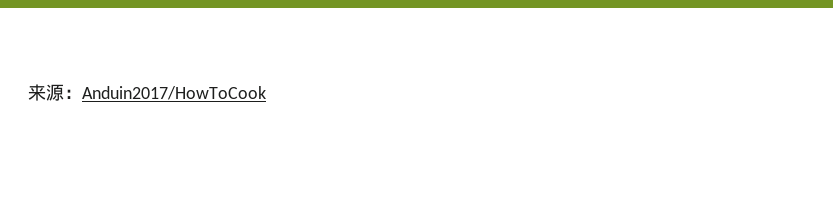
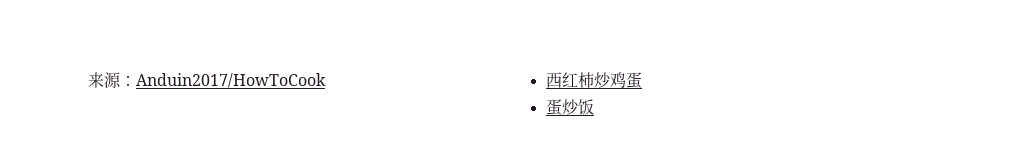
+ 西红柿炒鸡蛋
+ 蛋炒饭

